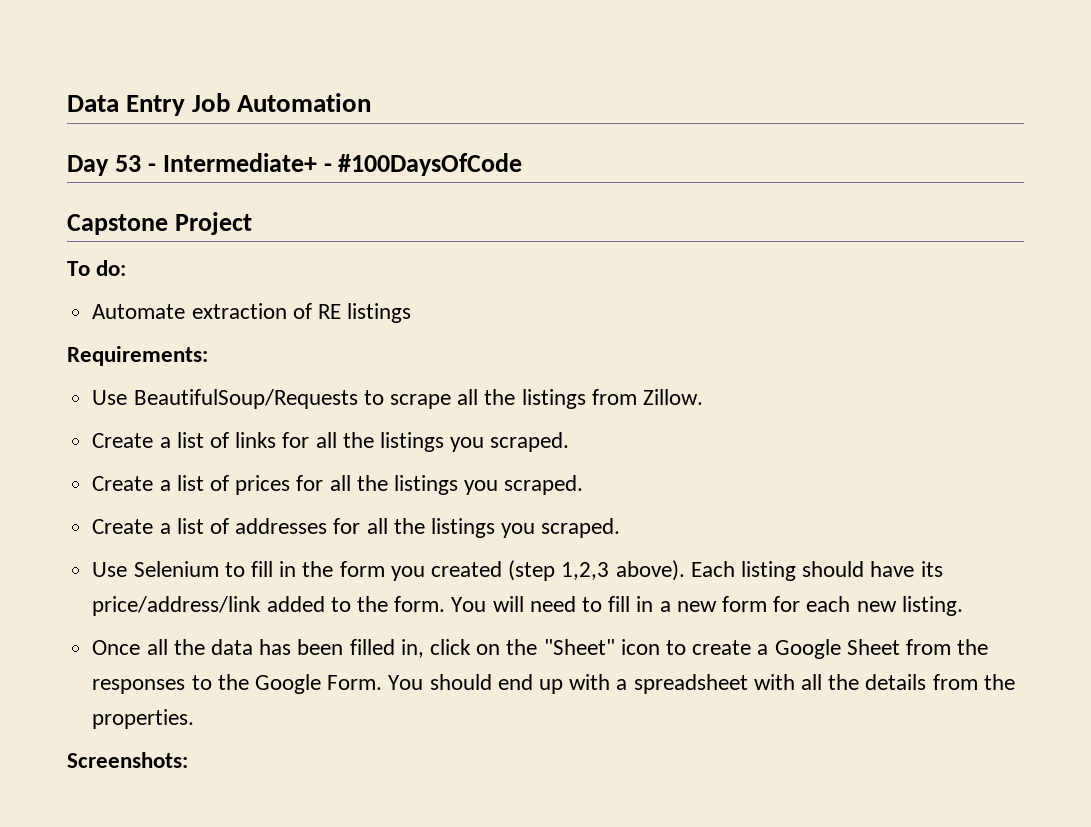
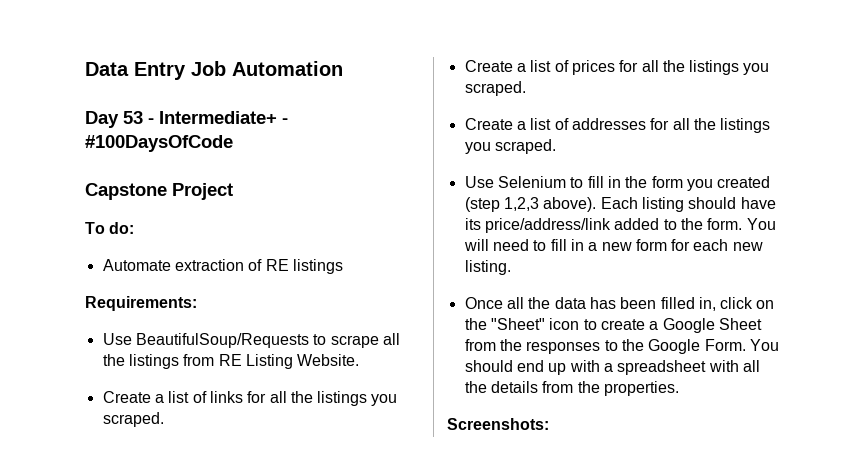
- Use BeautifulSoup/Requests to scrape all the listings from Zillow.
+ Use BeautifulSoup/Requests to scrape all the listings from RE Listing Website.

